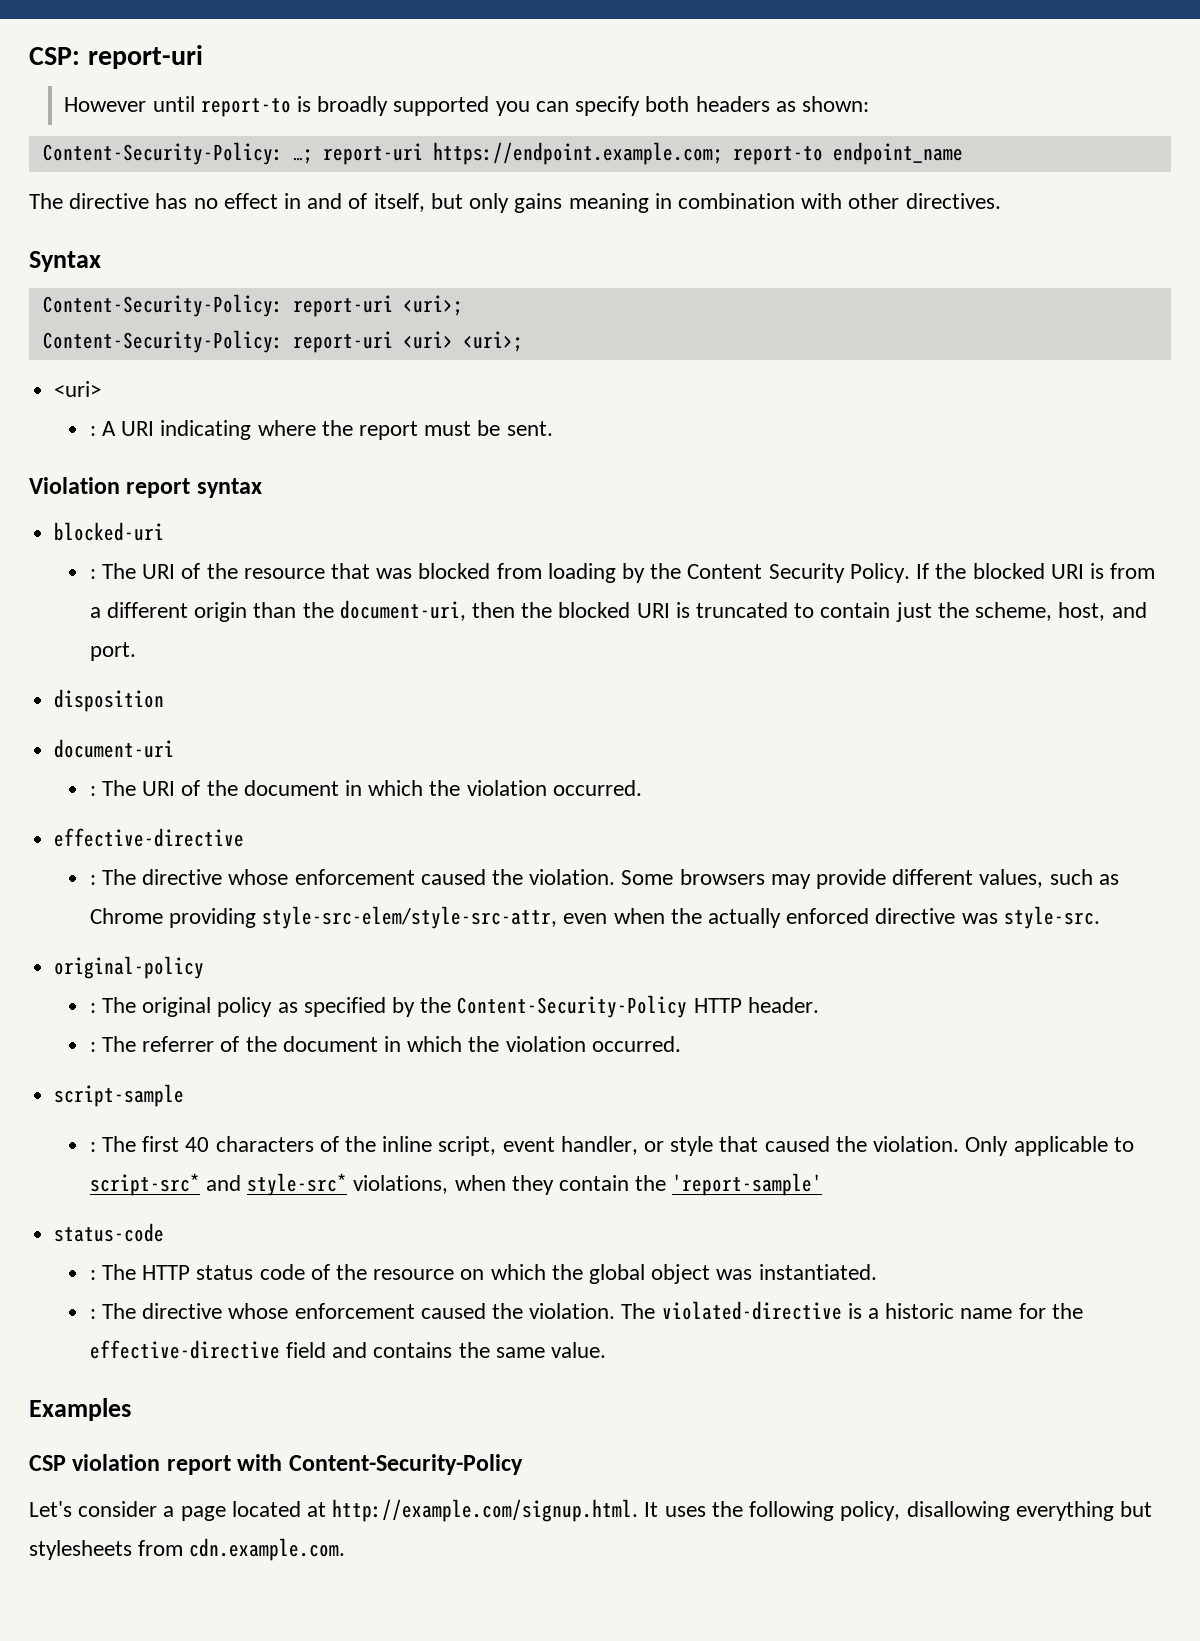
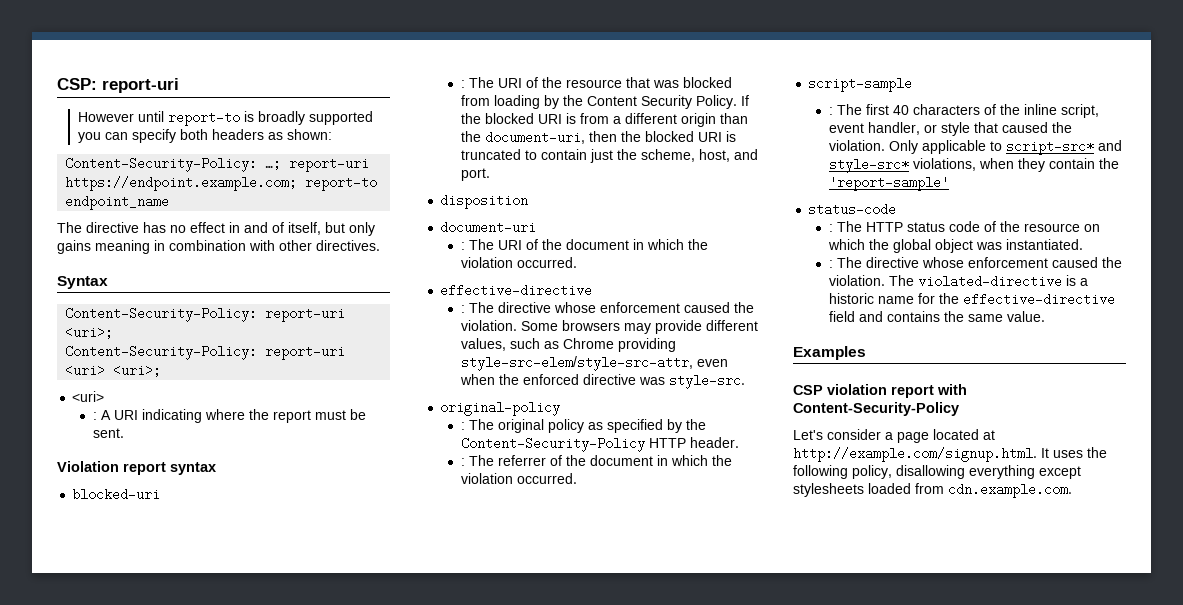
- Some browsers may provide different values, such as Chrome providing style-src-elem/style-src-attr, even when the actually enforced directive was style-src.
+ Some browsers may provide different values, such as Chrome providing style-src-elem/style-src-attr, even when the enforced directive was style-src.
- Let's consider a page located at http://example.com/signup.html. It uses the following policy, disallowing everything but stylesheets from cdn.example.com.
+ Let's consider a page located at http://example.com/signup.html. It uses the following policy, disallowing everything except stylesheets loaded from cdn.example.com.

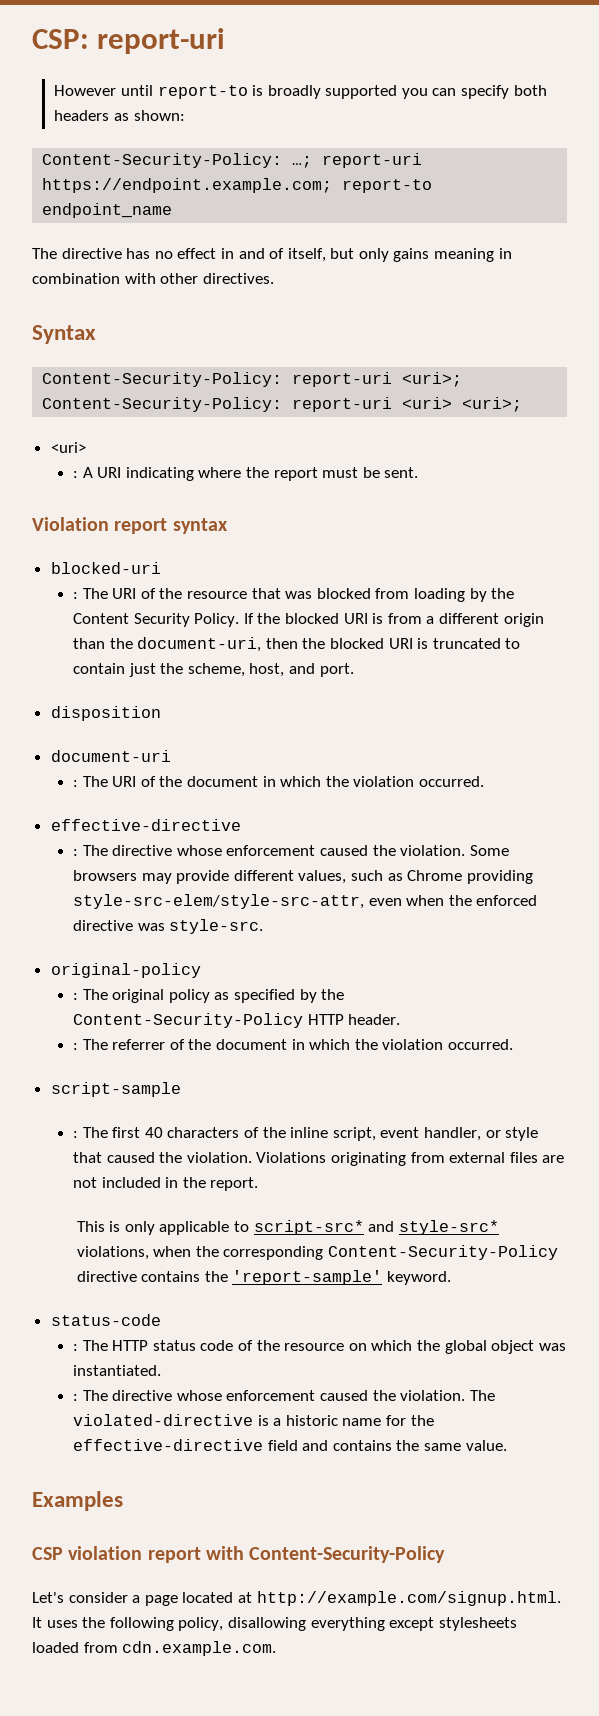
- Only applicable to script-src* and style-src* violations, when they contain the 'report-sample'
+ Violations originating from external files are not included in the report.
+ This is only applicable to script-src* and style-src* violations, when the corresponding Content-Security-Policy directive contains the 'report-sample' keyword.

